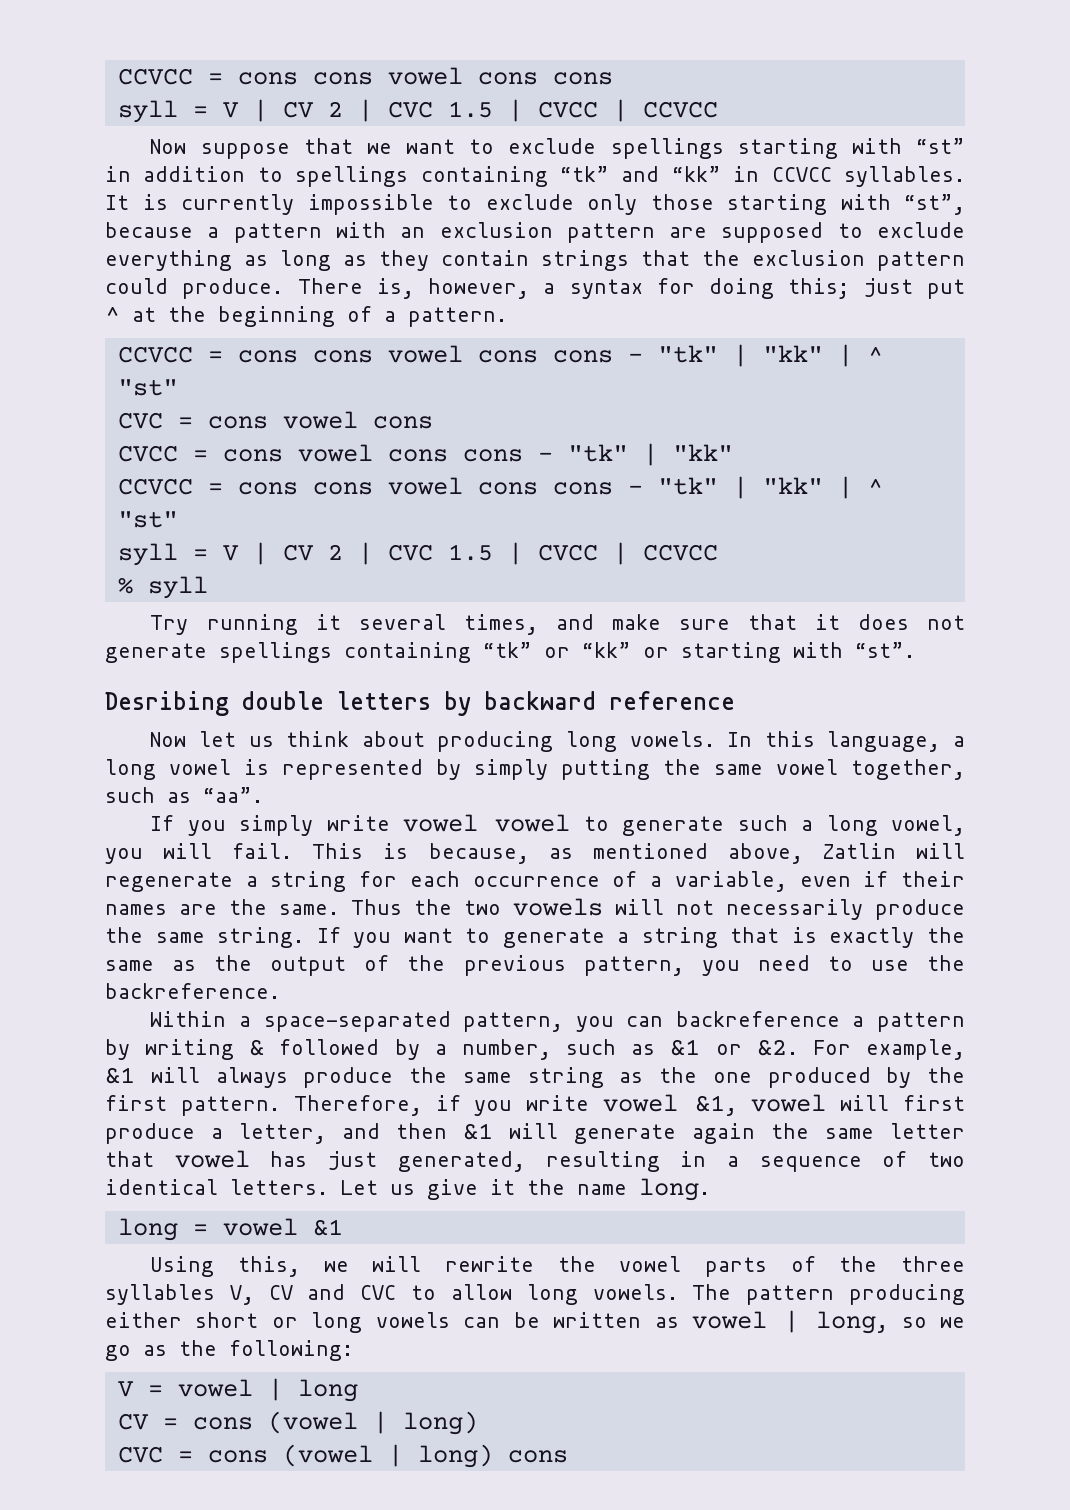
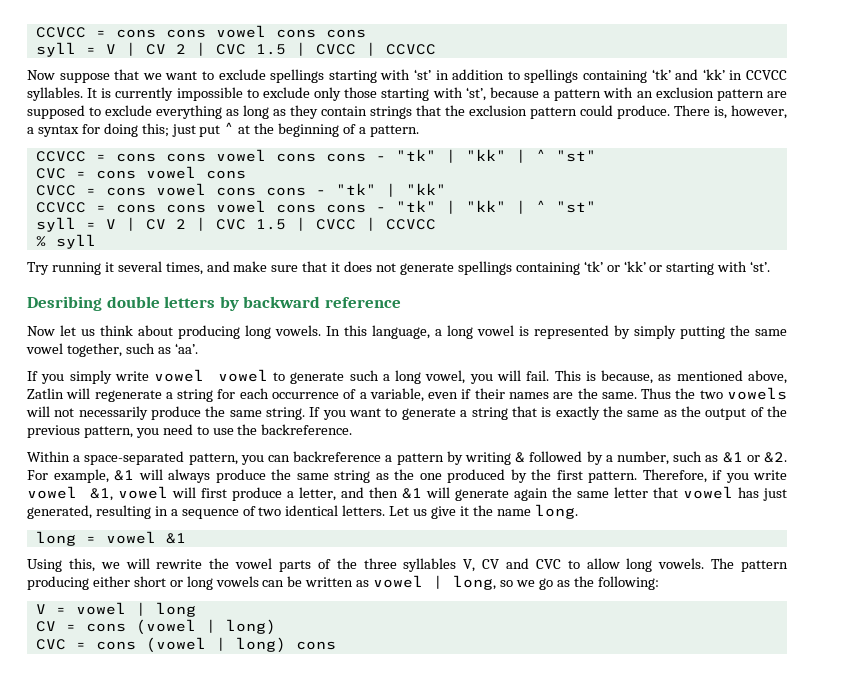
- Now suppose that we want to exclude spellings starting with “st” in addition to spellings containing “tk” and “kk” in CCVCC syllables.
+ Now suppose that we want to exclude spellings starting with ‘st’ in addition to spellings containing ‘tk’ and ‘kk’ in CCVCC syllables.
- It is currently impossible to exclude only those starting with “st”, because a pattern with an exclusion pattern are supposed to exclude everything as long as they contain strings that the exclusion pattern could produce.
+ It is currently impossible to exclude only those starting with ‘st’, because a pattern with an exclusion pattern are supposed to exclude everything as long as they contain strings that the exclusion pattern could produce.
- Try running it several times, and make sure that it does not generate spellings containing “tk” or “kk” or starting with “st”.
+ Try running it several times, and make sure that it does not generate spellings containing ‘tk’ or ‘kk’ or starting with ‘st’.
- In this language, a long vowel is represented by simply putting the same vowel together, such as “aa”.
+ In this language, a long vowel is represented by simply putting the same vowel together, such as ‘aa’.

